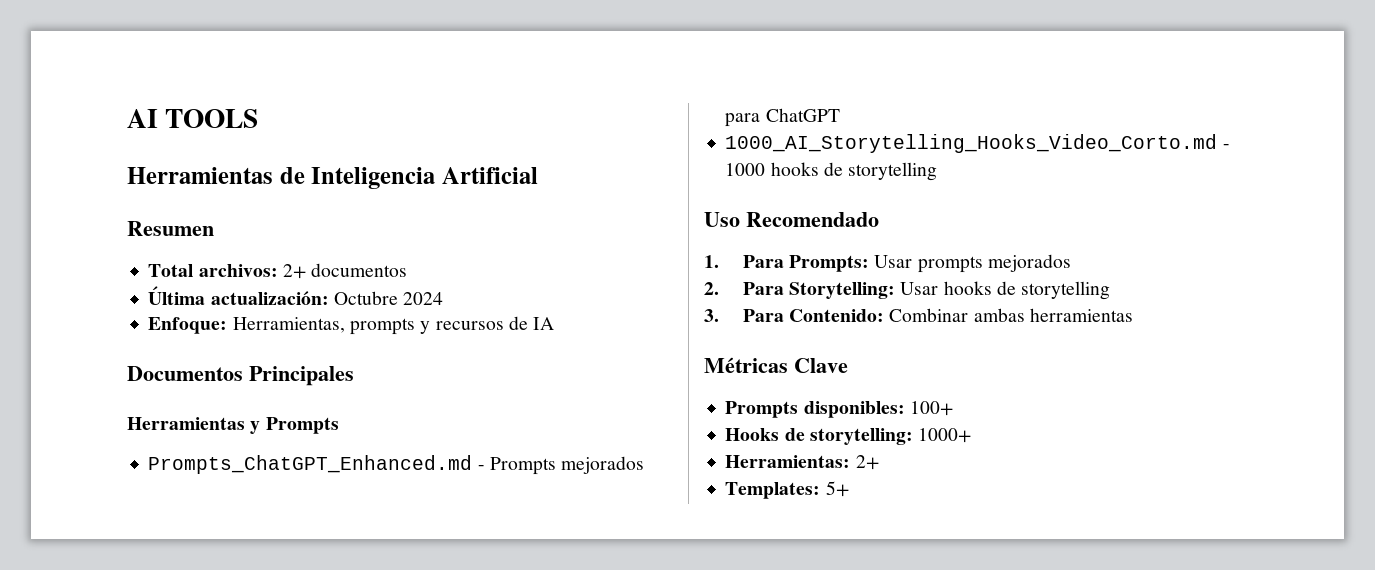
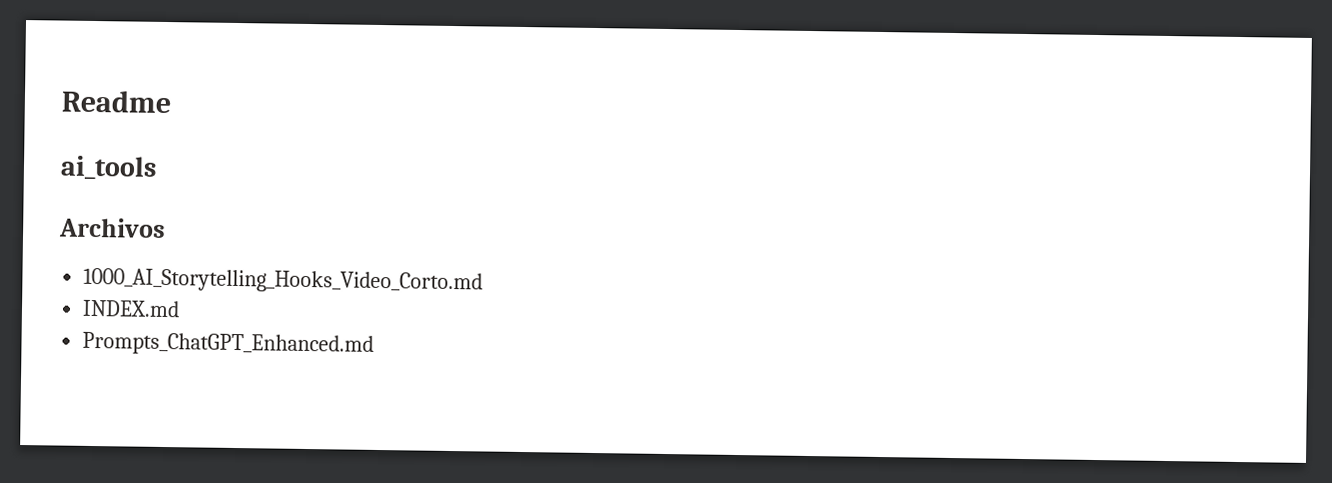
- AI TOOLS
- Herramientas de Inteligencia Artificial
- Resumen
- Total archivos: 2+ documentos
- Última actualización: Octubre 2024
- Enfoque: Herramientas, prompts y recursos de IA
- Documentos Principales
- Herramientas y Prompts
- Prompts_ChatGPT_Enhanced.md - Prompts mejorados para ChatGPT
- 1000_AI_Storytelling_Hooks_Video_Corto.md - 1000 hooks de storytelling
- Uso Recomendado
- 1. Para Prompts: Usar prompts mejorados
- 2. Para Storytelling: Usar hooks de storytelling
- 3. Para Contenido: Combinar ambas herramientas
- Métricas Clave
- Prompts disponibles: 100+
- Hooks de storytelling: 1000+
- Herramientas: 2+
- Templates: 5+
+ Readme
+ ai_tools
+ Archivos
+ 1000_AI_Storytelling_Hooks_Video_Corto.md
+ INDEX.md
+ Prompts_ChatGPT_Enhanced.md

